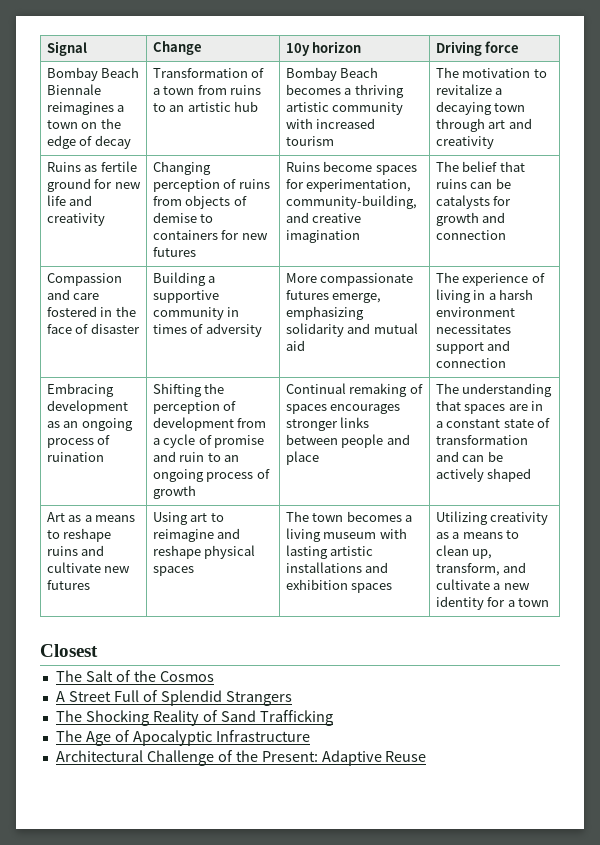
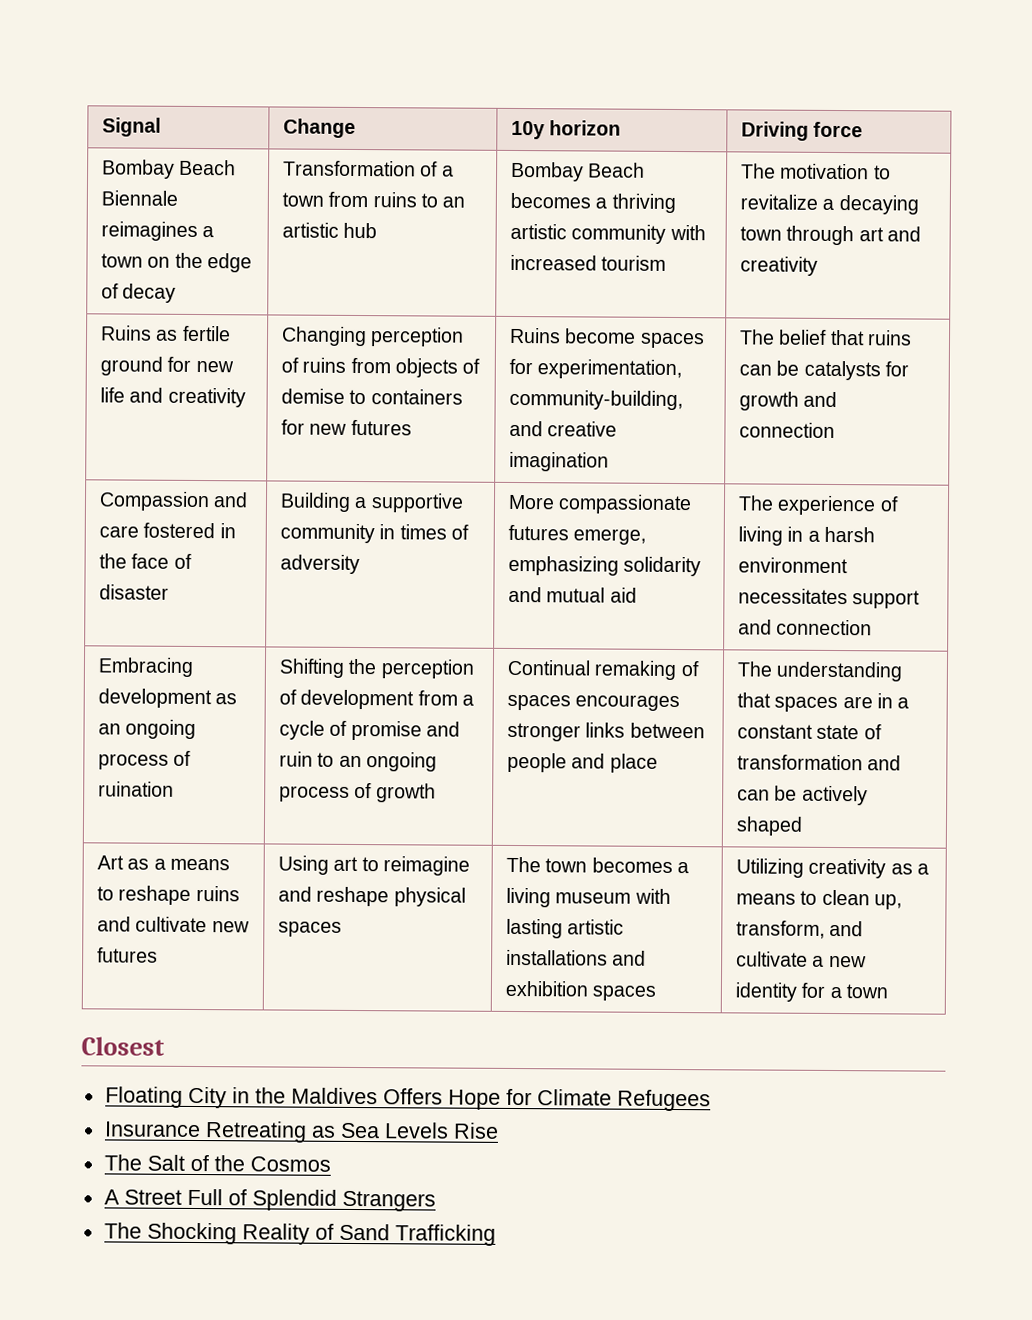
+ Floating City in the Maldives Offers Hope for Climate Refugees
+ Insurance Retreating as Sea Levels Rise
- The Age of Apocalyptic Infrastructure
- Architectural Challenge of the Present: Adaptive Reuse

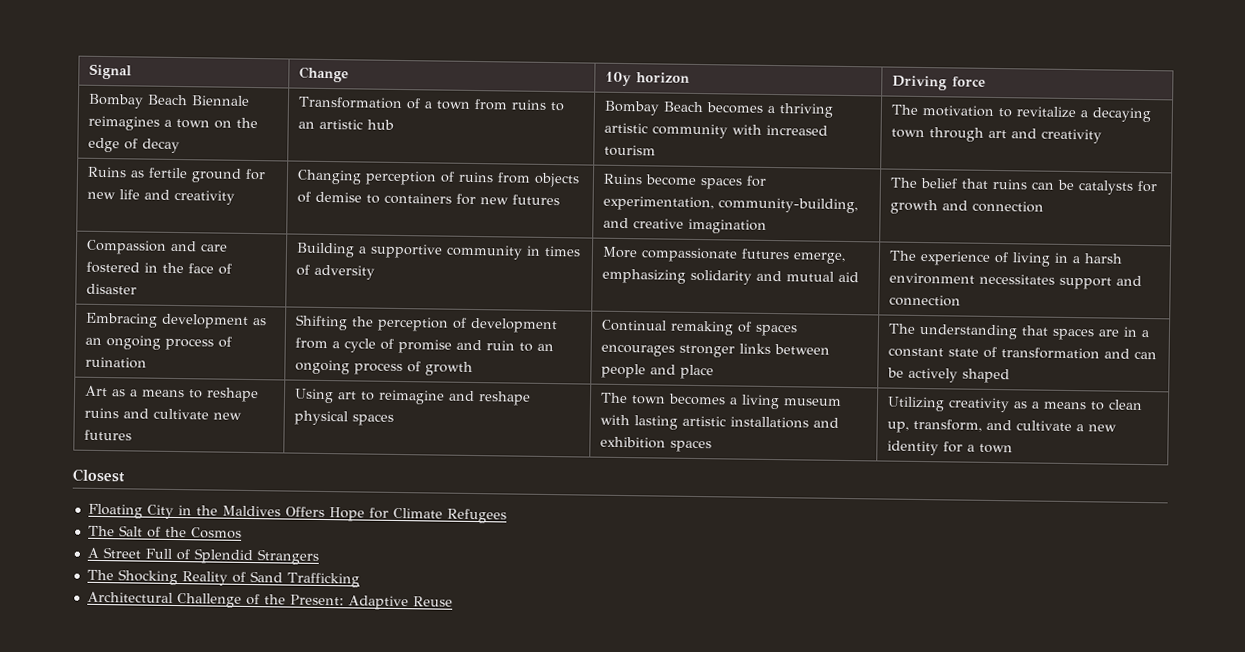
- Insurance Retreating as Sea Levels Rise
+ Architectural Challenge of the Present: Adaptive Reuse

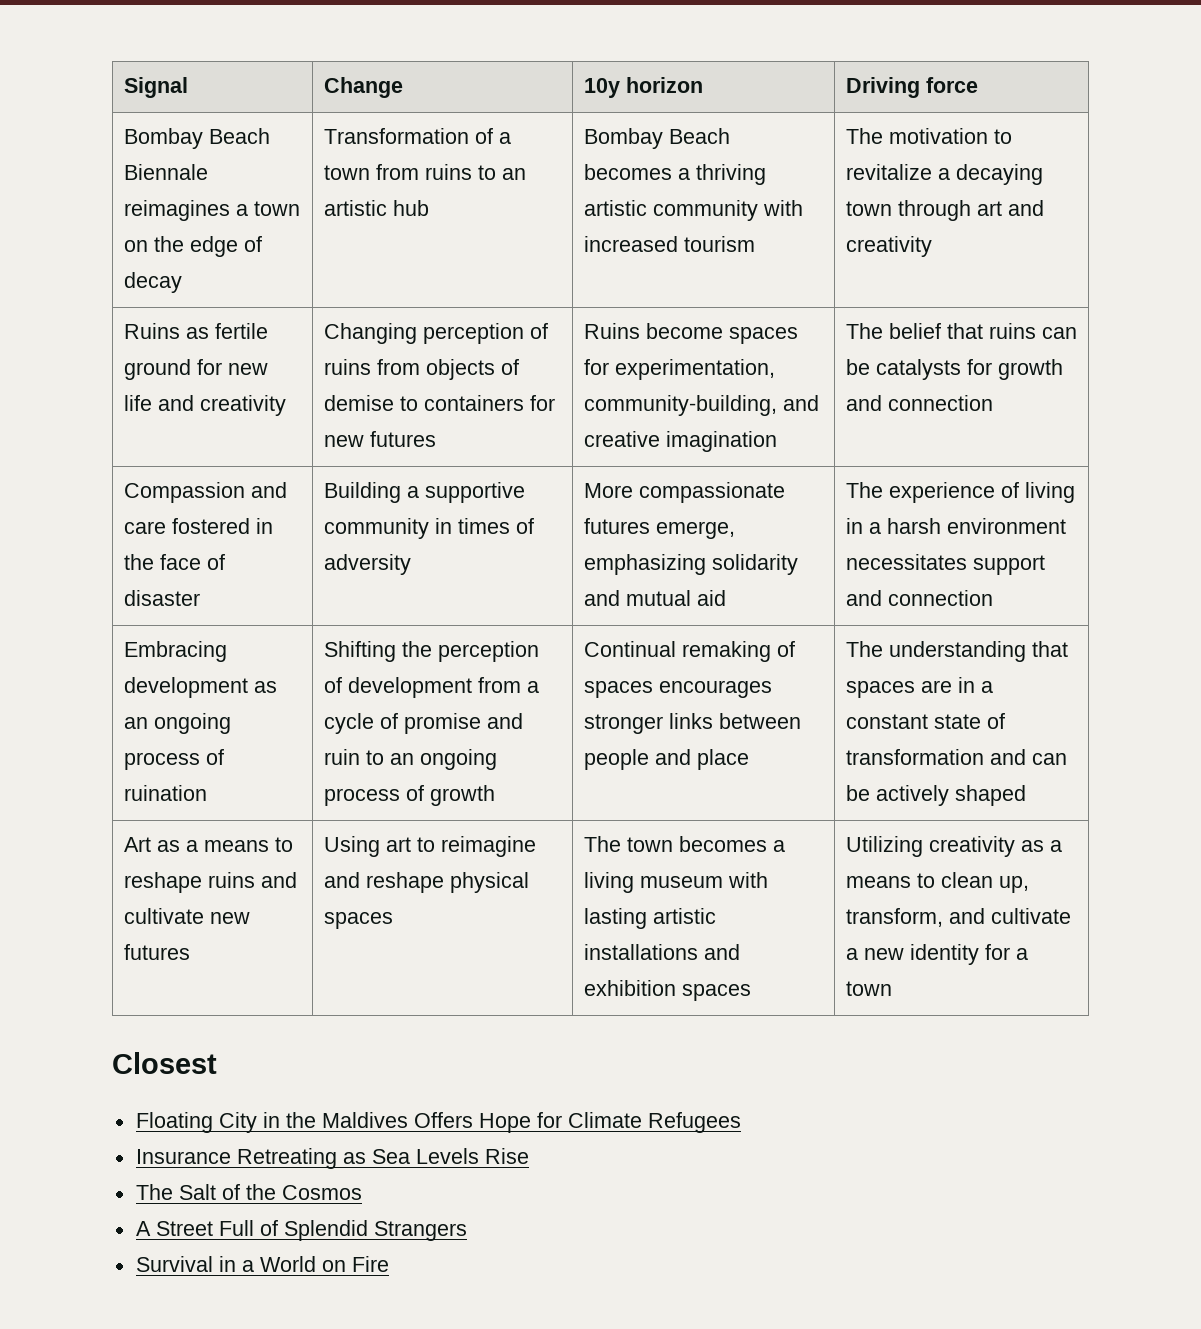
+ Insurance Retreating as Sea Levels Rise
- The Shocking Reality of Sand Trafficking
- Architectural Challenge of the Present: Adaptive Reuse
+ Survival in a World on Fire

